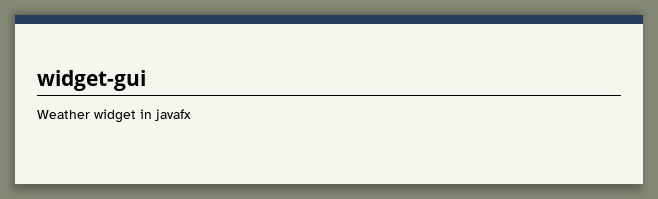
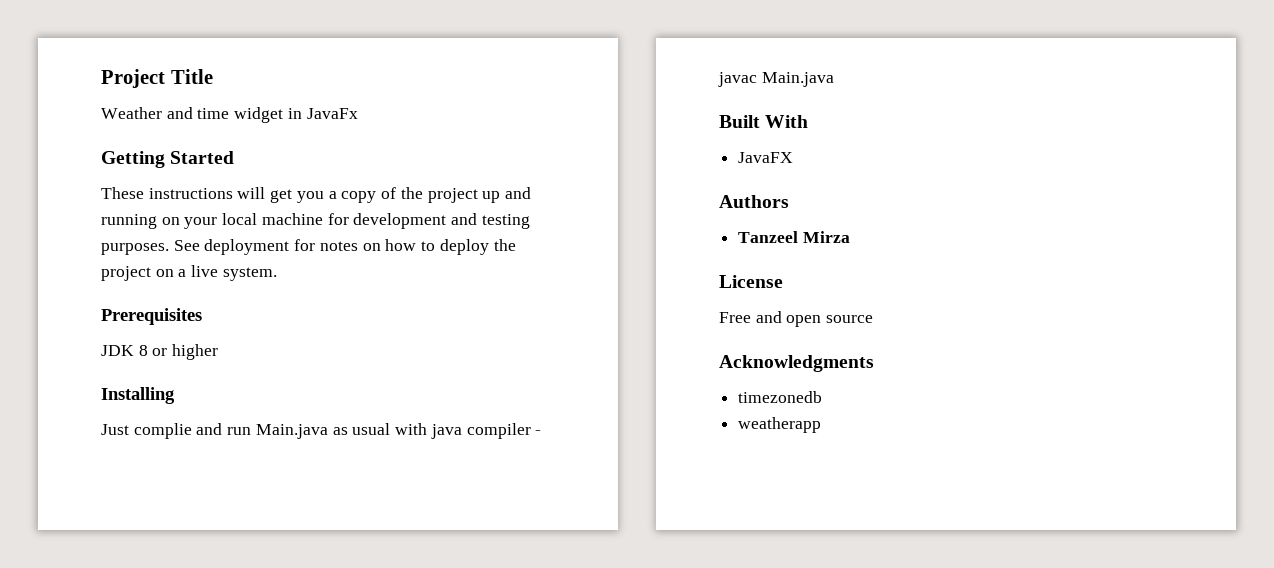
- widget-gui
+ Project Title
- Weather widget in javafx
+ Weather and time widget in JavaFx
+ Getting Started
+ These instructions will get you a copy of the project up and running on your local machine for development and testing purposes. See deployment for notes on how to deploy the project on a live system.
+ Prerequisites
+ JDK 8 or higher
+ Installing
+ Just complie and run Main.java as usual with java compiler - javac Main.java
+ Built With
+ JavaFX
+ Authors
+ Tanzeel Mirza
+ License
+ Free and open source
+ Acknowledgments
+ timezonedb
+ weatherapp

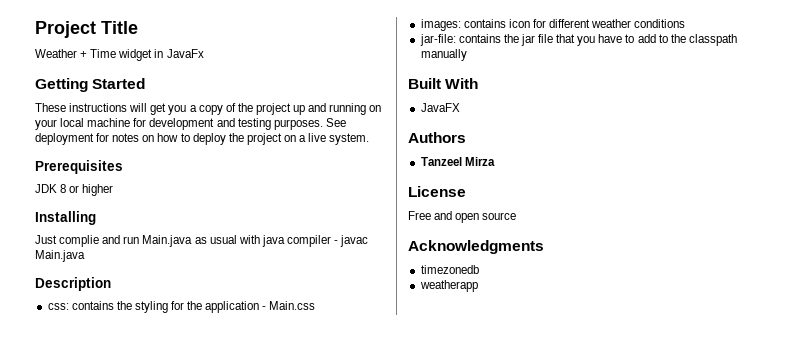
- Weather and time widget in JavaFx
+ Weather + Time widget in JavaFx
+ Description
+ css: contains the styling for the application - Main.css
+ images: contains icon for different weather conditions
+ jar-file: contains the jar file that you have to add to the classpath manually

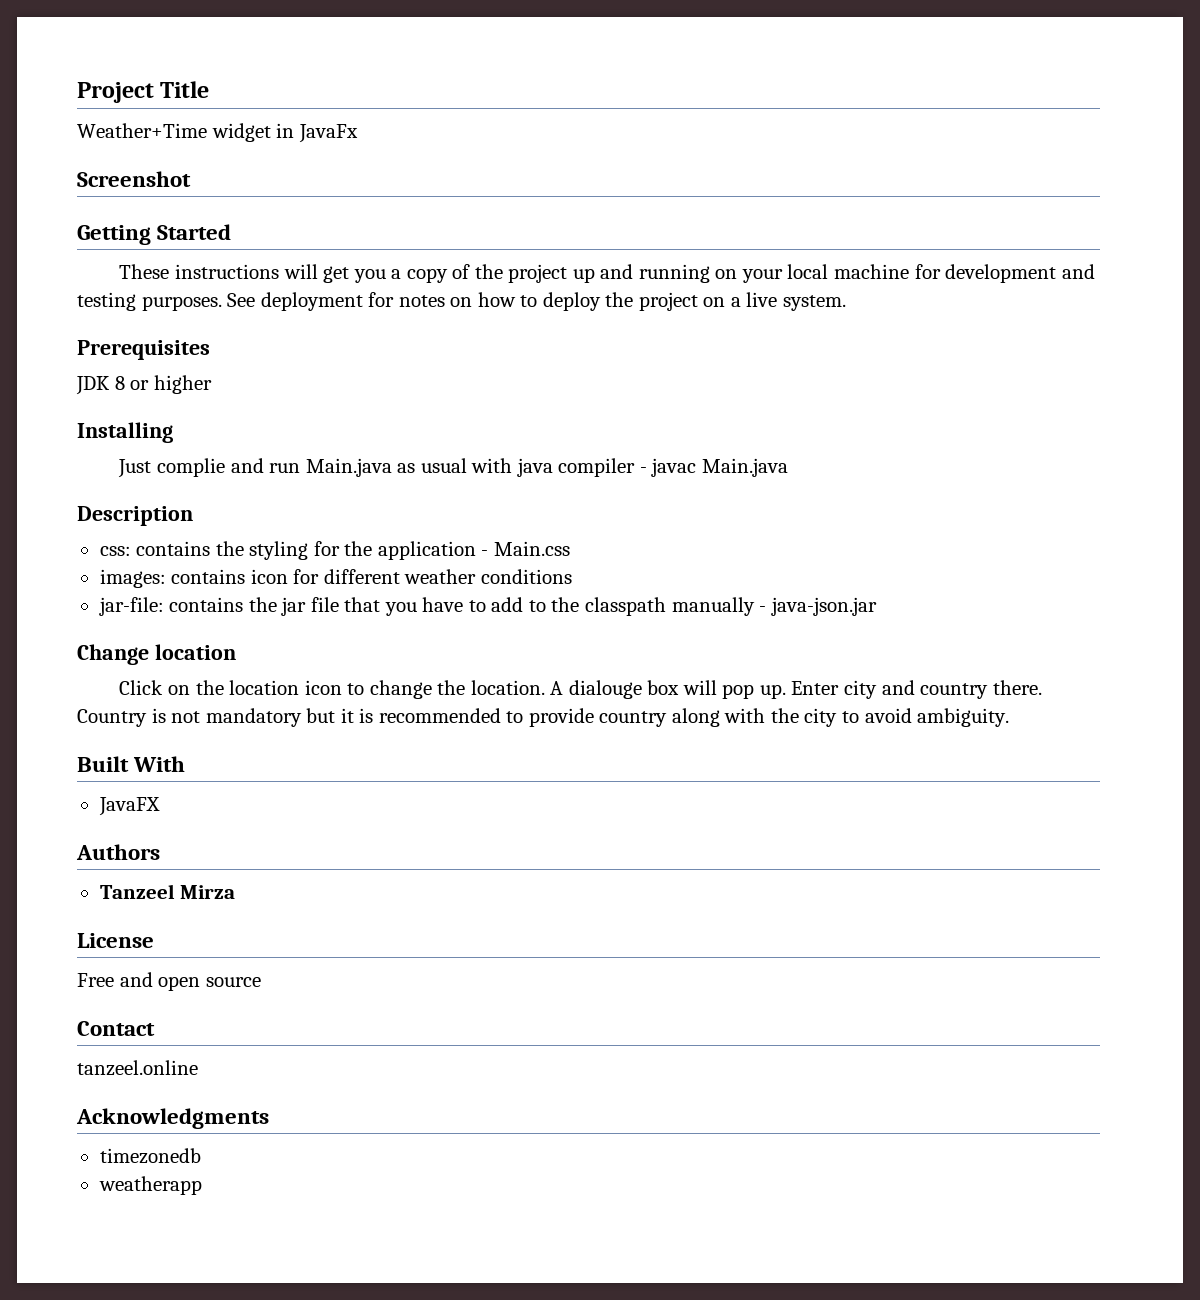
- Weather + Time widget in JavaFx
+ Weather+Time widget in JavaFx
+ Screenshot
- jar-file: contains the jar file that you have to add to the classpath manually
+ jar-file: contains the jar file that you have to add to the classpath manually - java-json.jar
+ Change location
+ Click on the location icon to change the location. A dialouge box will pop up. Enter city and country there. Country is not mandatory but it is recommended to provide country along with the city to avoid ambiguity.
+ Contact
+ tanzeel.online

